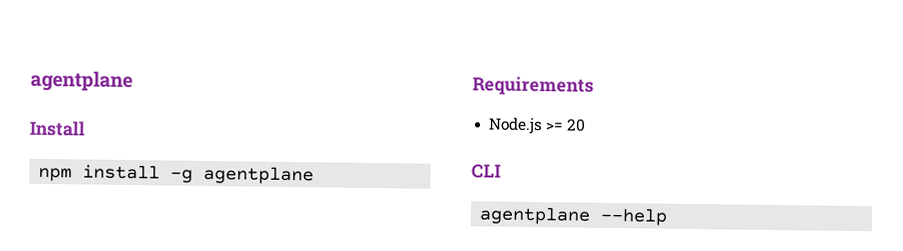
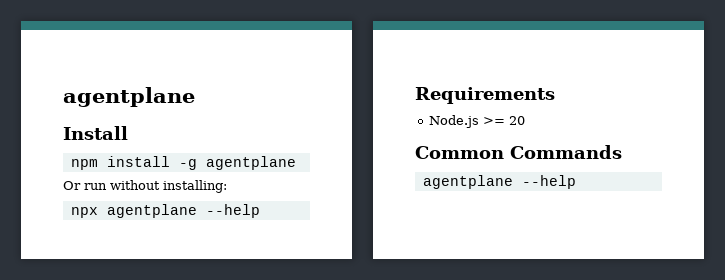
+ Or run without installing:
+ npx agentplane --help
- CLI
+ Common Commands

